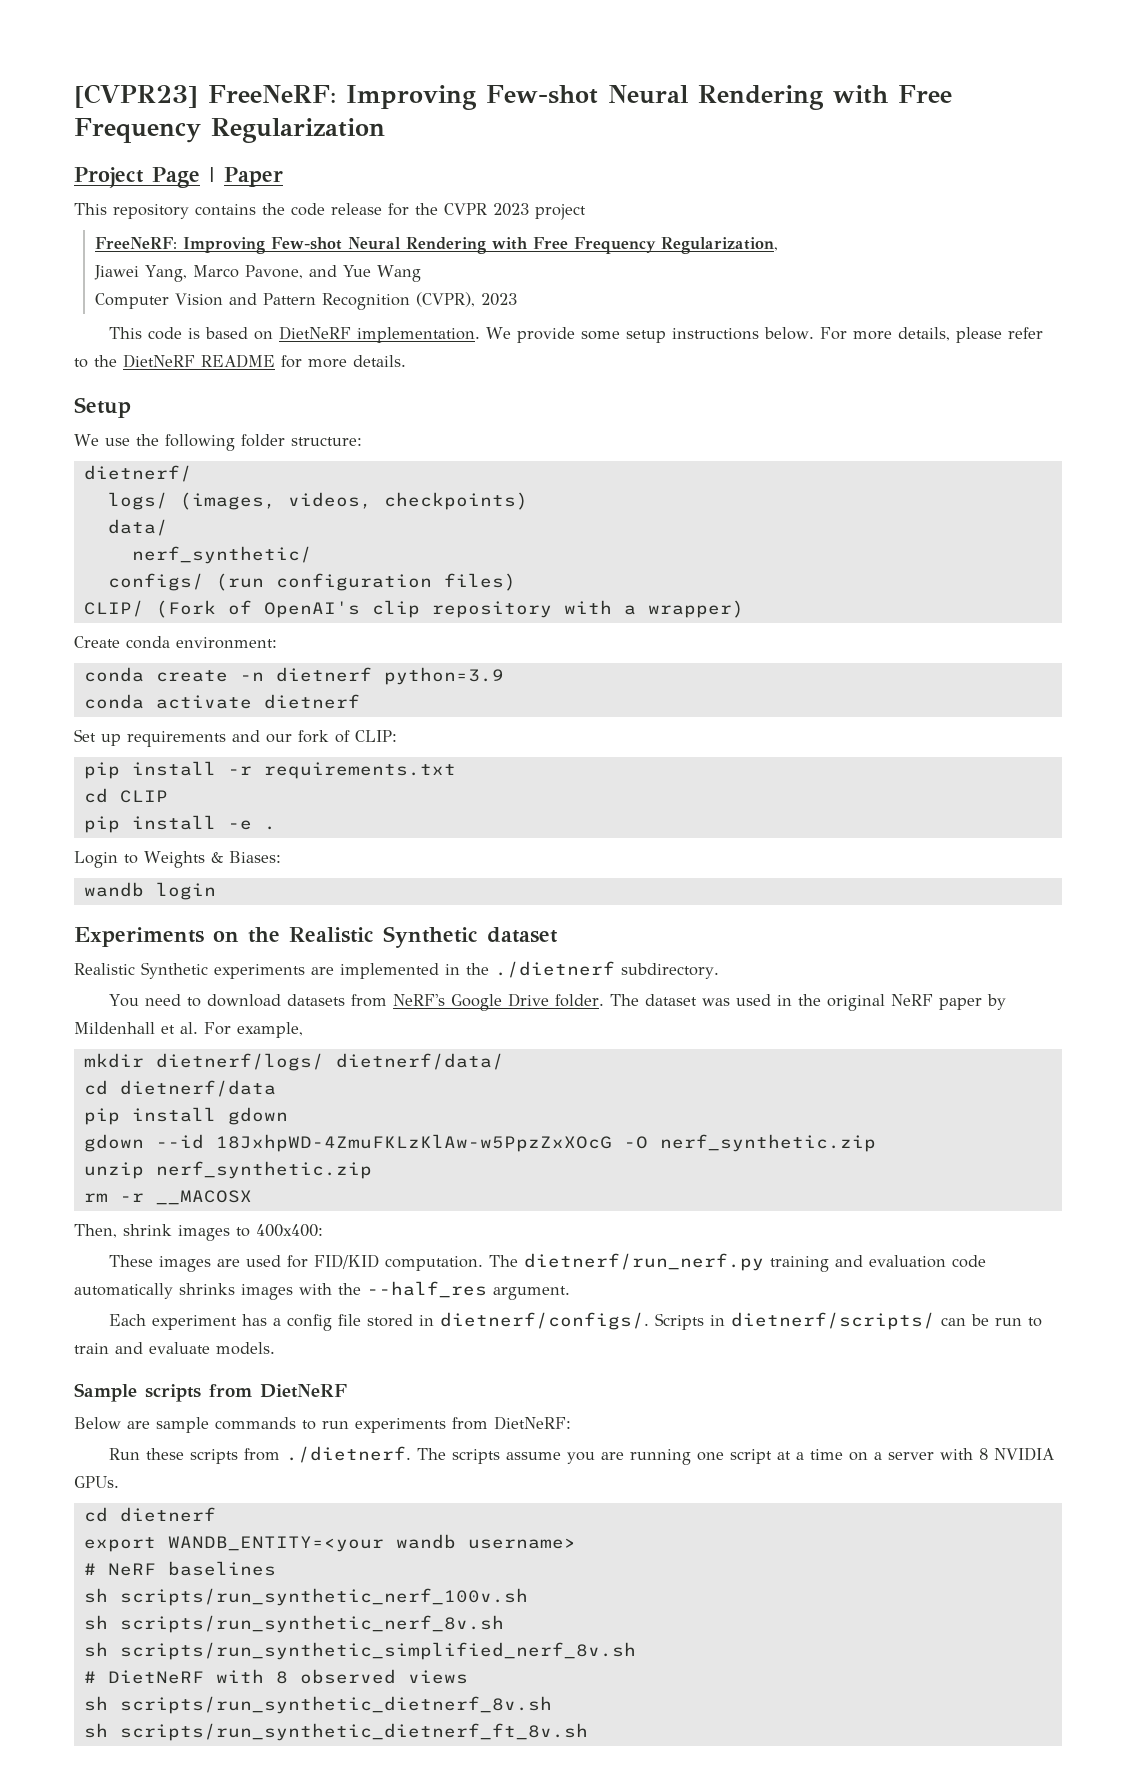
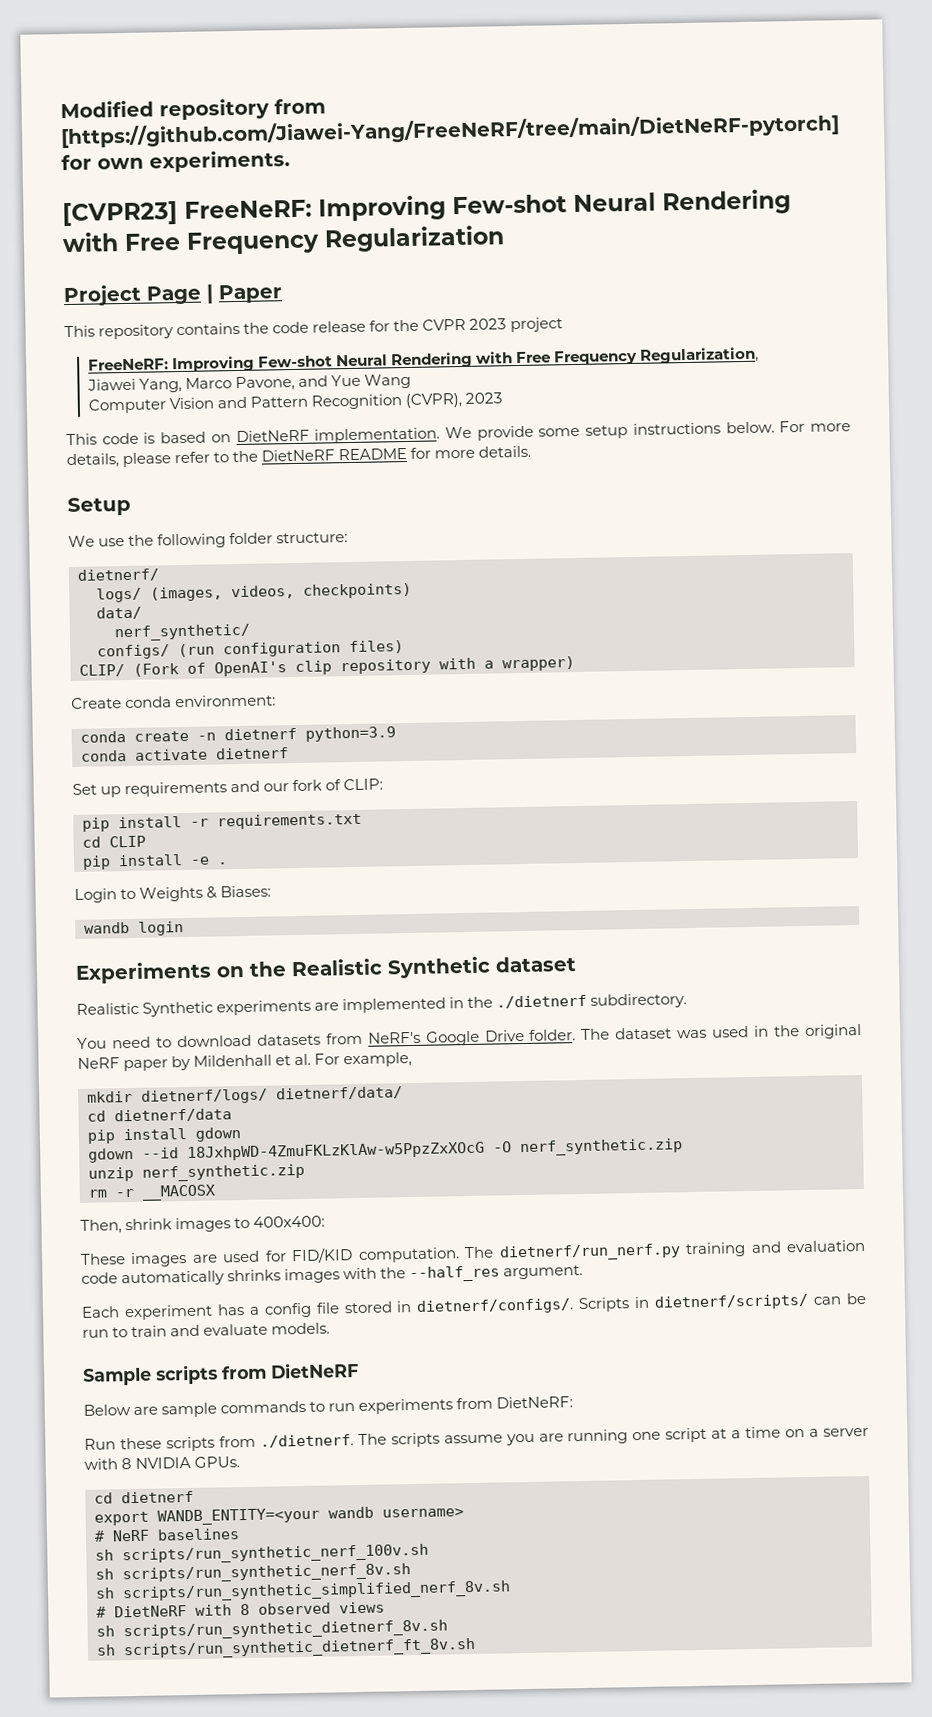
+ Modified repository from [https://github.com/Jiawei-Yang/FreeNeRF/tree/main/DietNeRF-pytorch] for own experiments.

